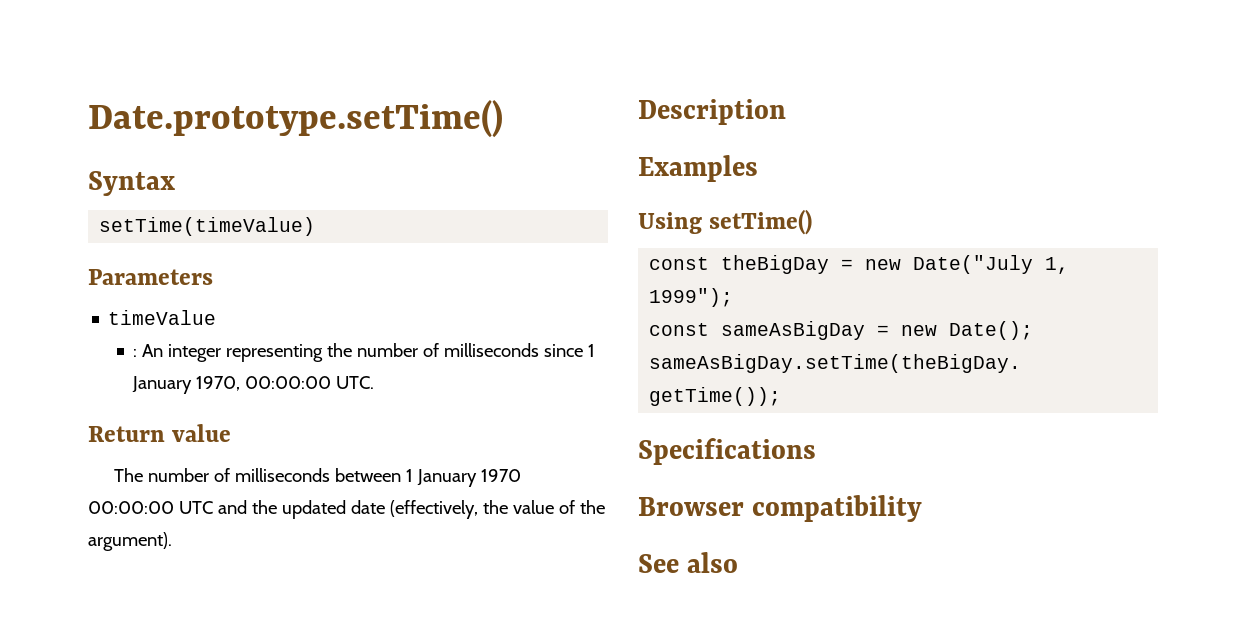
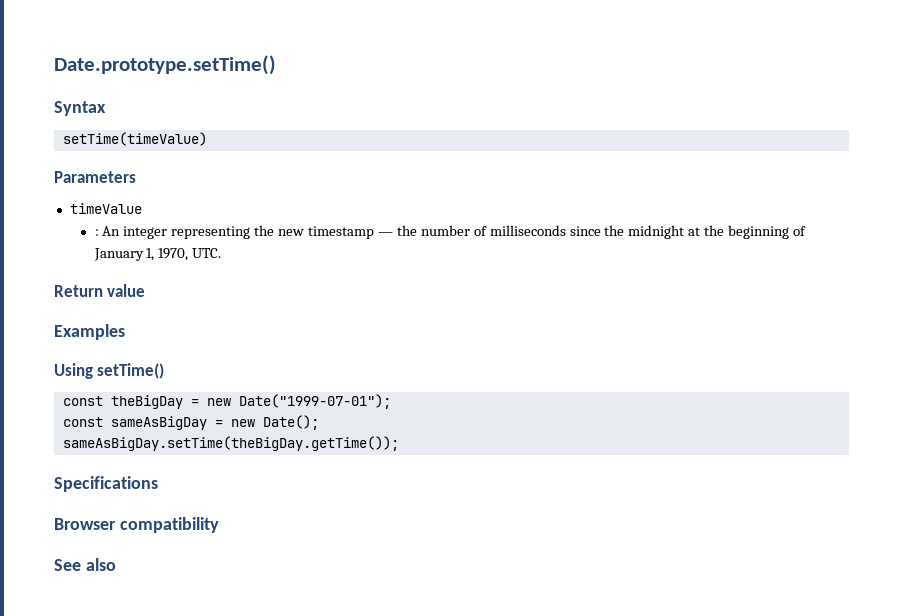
- : An integer representing the number of milliseconds since 1 January 1970, 00:00:00 UTC.
+ : An integer representing the new timestamp — the number of milliseconds since the midnight at the beginning of January 1, 1970, UTC.
  Return value
- The number of milliseconds between 1 January 1970 00:00:00 UTC and the updated date (effectively, the value of the argument).
- Description
- const theBigDay = new Date("July 1, 1999");
+ const theBigDay = new Date("1999-07-01");

